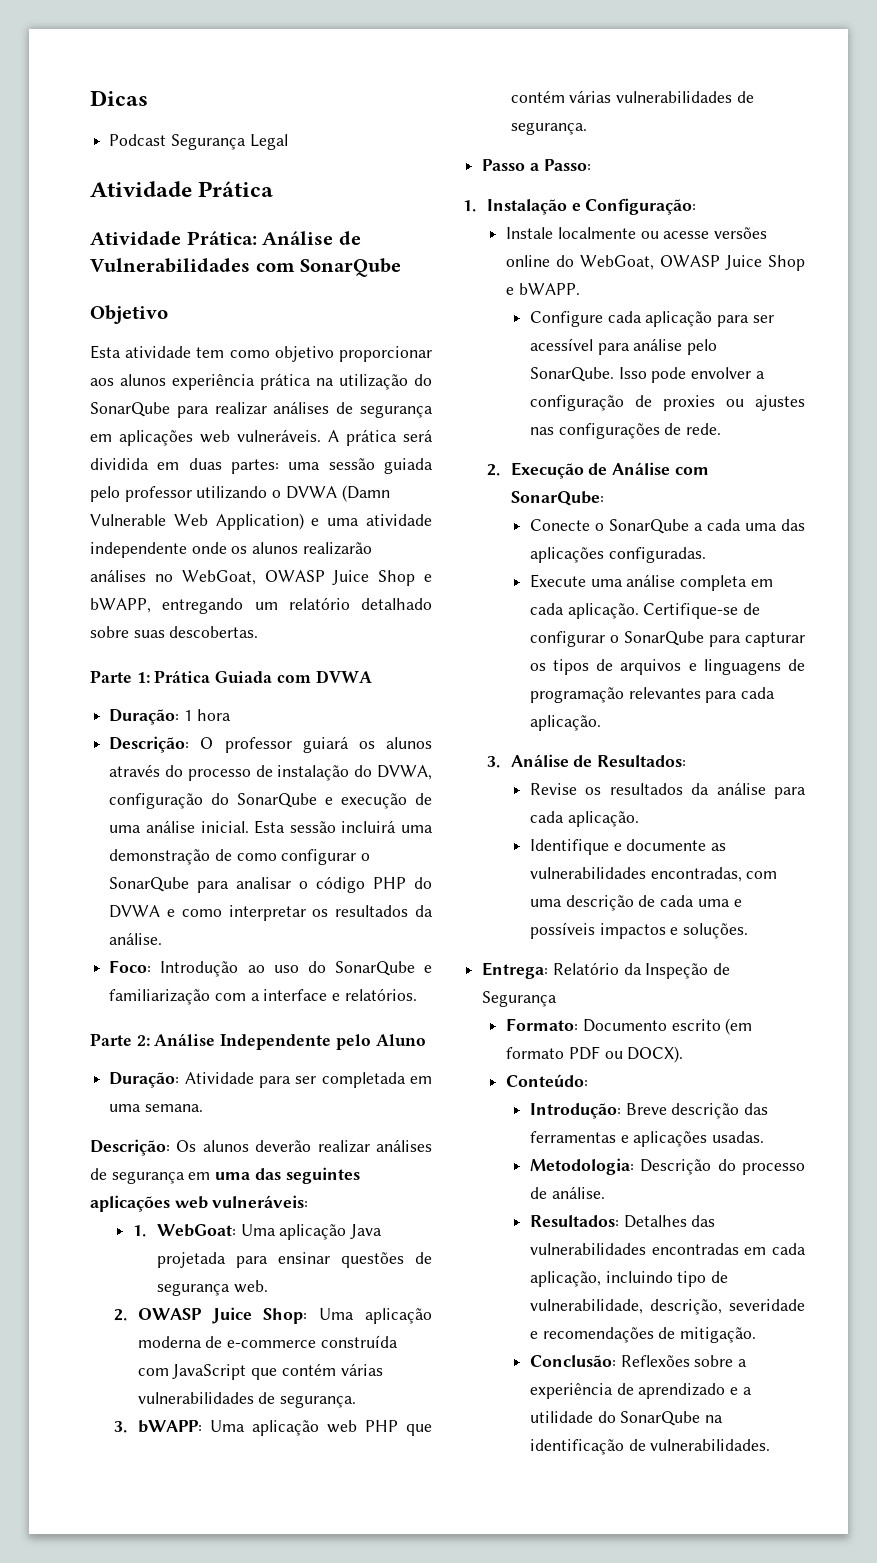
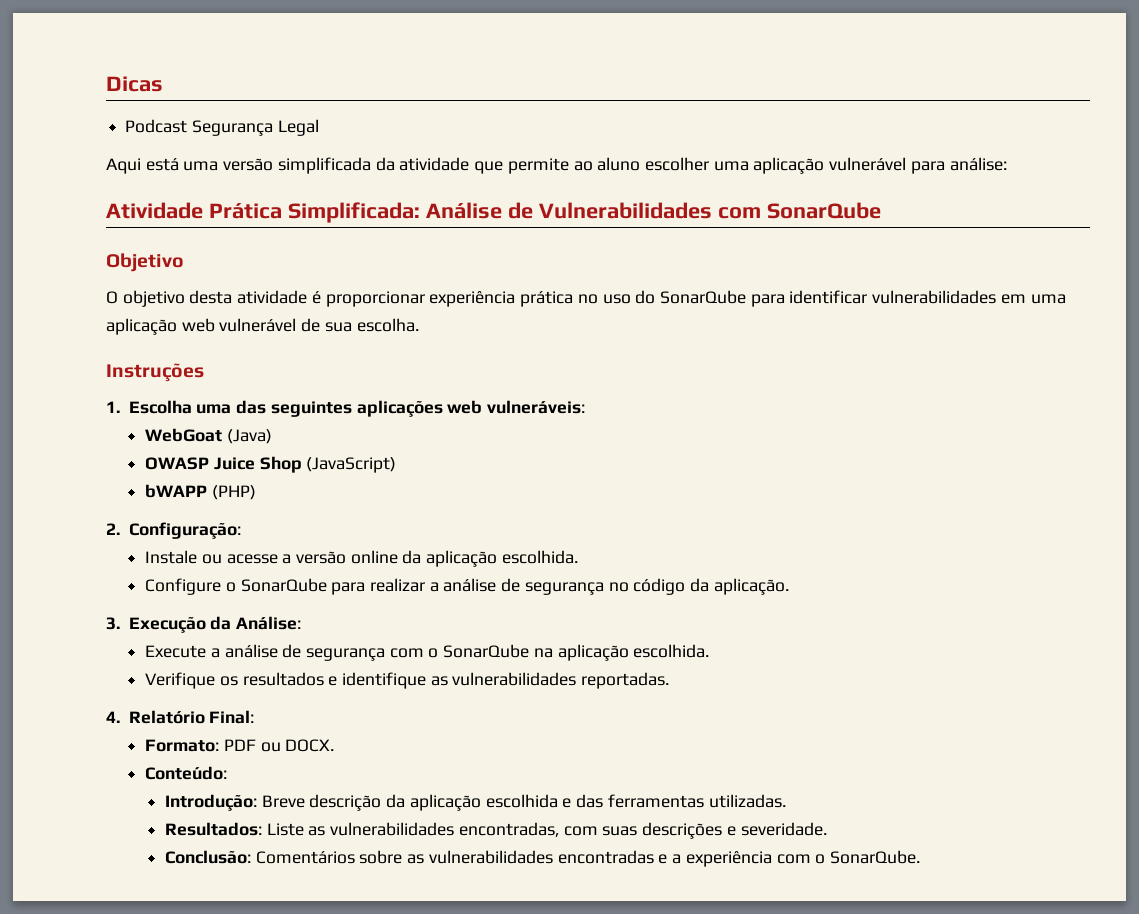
+ Aqui está uma versão simplificada da atividade que permite ao aluno escolher uma aplicação vulnerável para análise:
- Atividade Prática
- Atividade Prática: Análise de Vulnerabilidades com SonarQube
+ Atividade Prática Simplificada: Análise de Vulnerabilidades com SonarQube
- Esta atividade tem como objetivo proporcionar aos alunos experiência prática na utilização do SonarQube para realizar análises de segurança em aplicações web vulneráveis. A prática será dividida em duas partes: uma sessão guiada pelo professor utilizando o DVWA (Damn Vulnerable Web Application) e uma atividade independente onde os alunos realizarão análises no WebGoat, OWASP Juice Shop e bWAPP, entregando um relatório detalhado sobre suas descobertas.
- Parte 1: Prática Guiada com DVWA
- Duração: 1 hora
- Descrição: O professor guiará os alunos através do processo de instalação do DVWA, configuração do SonarQube e execução de uma análise inicial. Esta sessão incluirá uma demonstração de como configurar o SonarQube para analisar o código PHP do DVWA e como interpretar os resultados da análise.
- Foco: Introdução ao uso do SonarQube e familiarização com a interface e relatórios.
- Parte 2: Análise Independente pelo Aluno
- Duração: Atividade para ser completada em uma semana.
- Descrição: Os alunos deverão realizar análises de segurança em uma das seguintes aplicações web vulneráveis:
+ O objetivo desta atividade é proporcionar experiência prática no uso do SonarQube para identificar vulnerabilidades em uma aplicação web vulnerável de sua escolha.
+ Instruções
+ 1. Escolha uma das seguintes aplicações web vulneráveis:
- 1. WebGoat: Uma aplicação Java projetada para ensinar questões de segurança web.
- 2. OWASP Juice Shop: Uma aplicação moderna de e-commerce construída com JavaScript que contém várias vulnerabilidades de segurança.
- 3. bWAPP: Uma aplicação web PHP que contém várias vulnerabilidades de segurança.
- Passo a Passo:
- 1. Instalação e Configuração:
+ WebGoat (Java)
+ OWASP Juice Shop (JavaScript)
+ bWAPP (PHP)
+ 2. Configuração:
- Instale localmente ou acesse versões online do WebGoat, OWASP Juice Shop e bWAPP.
- Configure cada aplicação para ser acessível para análise pelo SonarQube. Isso pode envolver a configuração de proxies ou ajustes nas configurações de rede.
- 2. Execução de Análise com SonarQube:
- Conecte o SonarQube a cada uma das aplicações configuradas.
- Execute uma análise completa em cada aplicação. Certifique-se de configurar o SonarQube para capturar os tipos de arquivos e linguagens de programação relevantes para cada aplicação.
- 3. Análise de Resultados:
- Revise os resultados da análise para cada aplicação.
- Identifique e documente as vulnerabilidades encontradas, com uma descrição de cada uma e possíveis impactos e soluções.
- Entrega: Relatório da Inspeção de Segurança
- Formato: Documento escrito (em formato PDF ou DOCX).
+ Instale ou acesse a versão online da aplicação escolhida.
+ Configure o SonarQube para realizar a análise de segurança no código da aplicação.
+ 3. Execução da Análise:
+ Execute a análise de segurança com o SonarQube na aplicação escolhida.
+ Verifique os resultados e identifique as vulnerabilidades reportadas.
+ 4. Relatório Final:
+ Formato: PDF ou DOCX.
- Introdução: Breve descrição das ferramentas e aplicações usadas.
- Metodologia: Descrição do processo de análise.
- Resultados: Detalhes das vulnerabilidades encontradas em cada aplicação, incluindo tipo de vulnerabilidade, descrição, severidade e recomendações de mitigação.
- Conclusão: Reflexões sobre a experiência de aprendizado e a utilidade do SonarQube na identificação de vulnerabilidades.
+ Introdução: Breve descrição da aplicação escolhida e das ferramentas utilizadas.
+ Resultados: Liste as vulnerabilidades encontradas, com suas descrições e severidade.
+ Conclusão: Comentários sobre as vulnerabilidades encontradas e a experiência com o SonarQube.

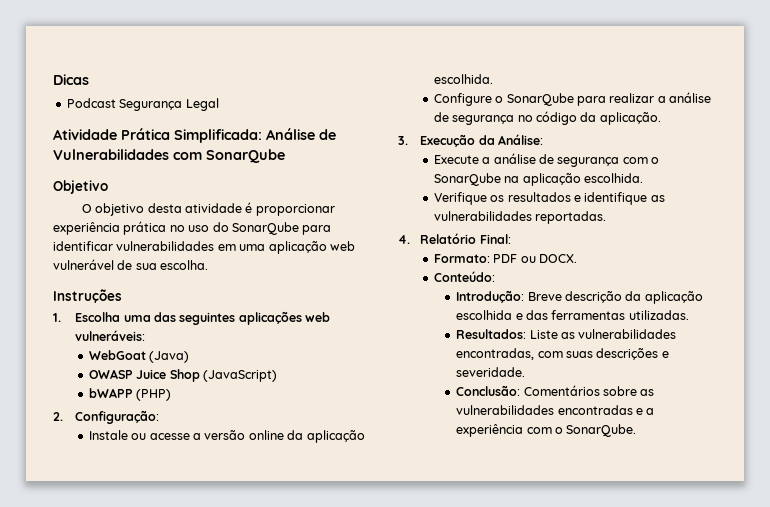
- Aqui está uma versão simplificada da atividade que permite ao aluno escolher uma aplicação vulnerável para análise:

